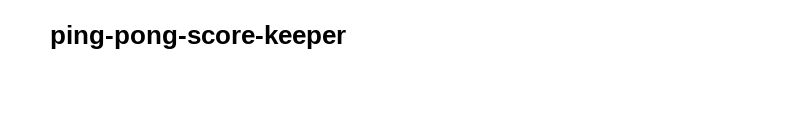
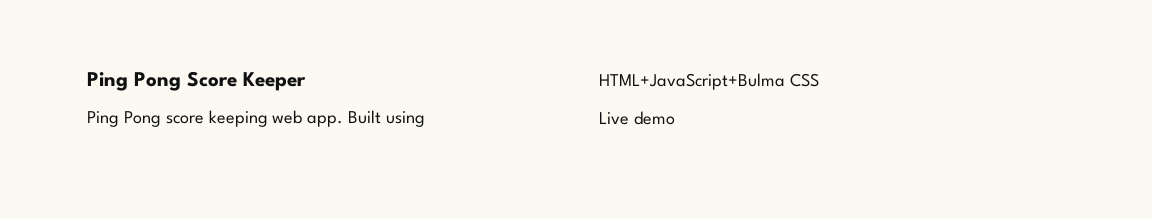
- ping-pong-score-keeper
+ Ping Pong Score Keeper
+ Ping Pong score keeping web app. Built using HTML+JavaScript+Bulma CSS
+ Live demo

